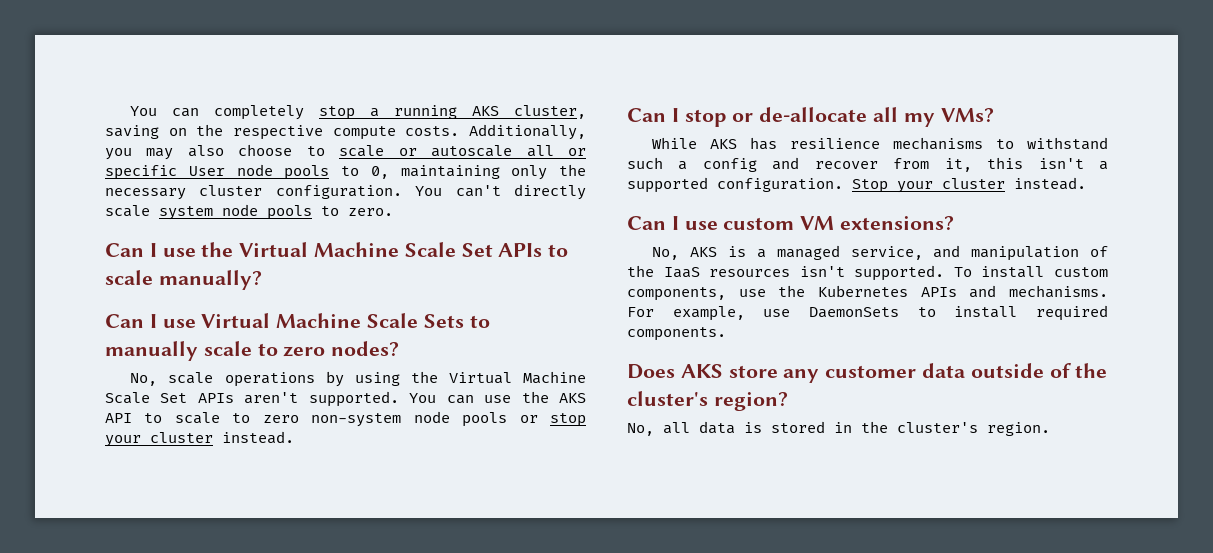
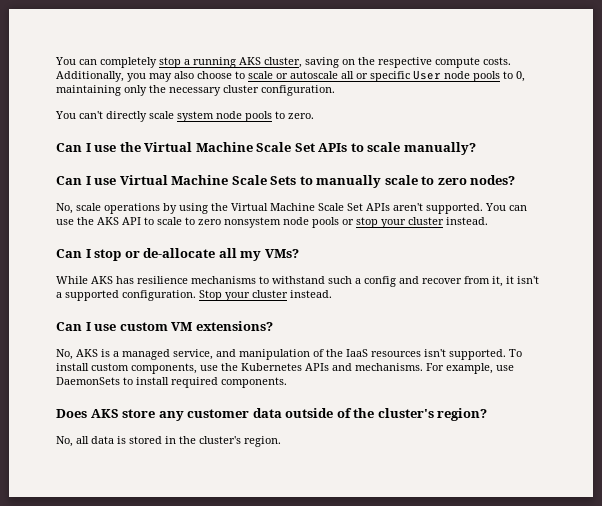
- Additionally, you may also choose to scale or autoscale all or specific User node pools to 0, maintaining only the necessary cluster configuration. You can't directly scale system node pools to zero.
+ Additionally, you may also choose to scale or autoscale all or specific User node pools to 0, maintaining only the necessary cluster configuration.
+ You can't directly scale system node pools to zero.
- You can use the AKS API to scale to zero non-system node pools or stop your cluster instead.
+ You can use the AKS API to scale to zero nonsystem node pools or stop your cluster instead.
- While AKS has resilience mechanisms to withstand such a config and recover from it, this isn't a supported configuration.
+ While AKS has resilience mechanisms to withstand such a config and recover from it, it isn't a supported configuration.

